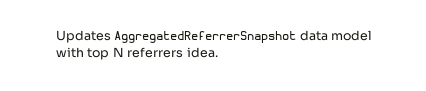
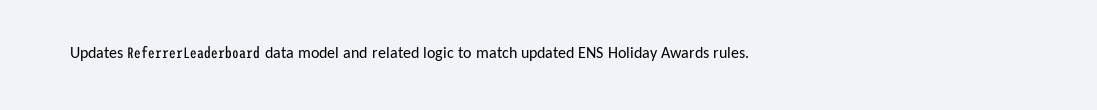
- Updates AggregatedReferrerSnapshot data model with top N referrers idea.
+ Updates ReferrerLeaderboard data model and related logic to match updated ENS Holiday Awards rules.

